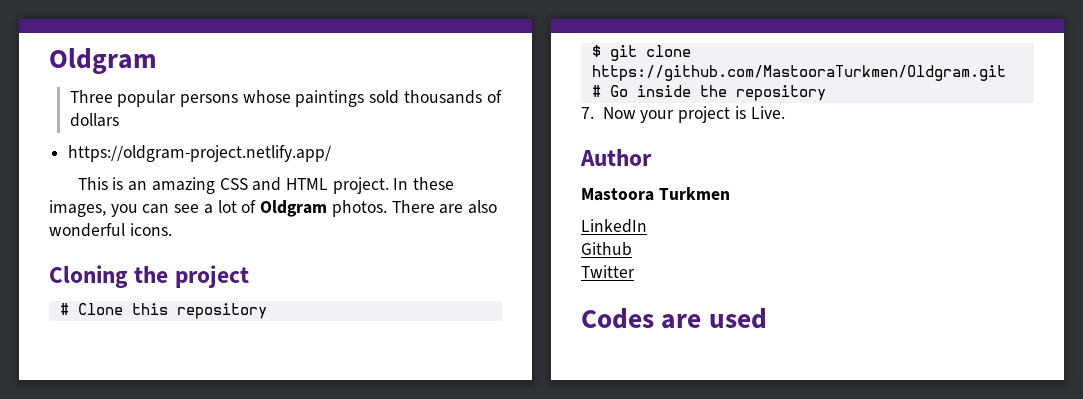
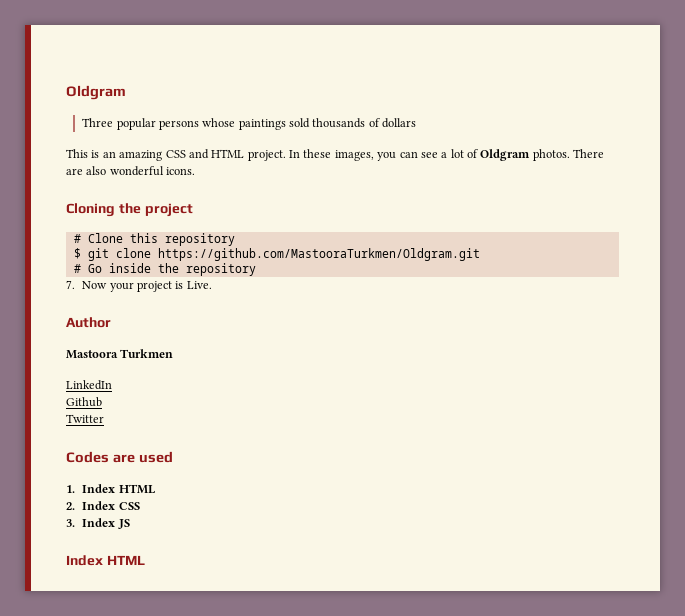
- https://oldgram-project.netlify.app/
+ 1. Index HTML
+ 2. Index CSS
+ 3. Index JS
+ Index HTML

